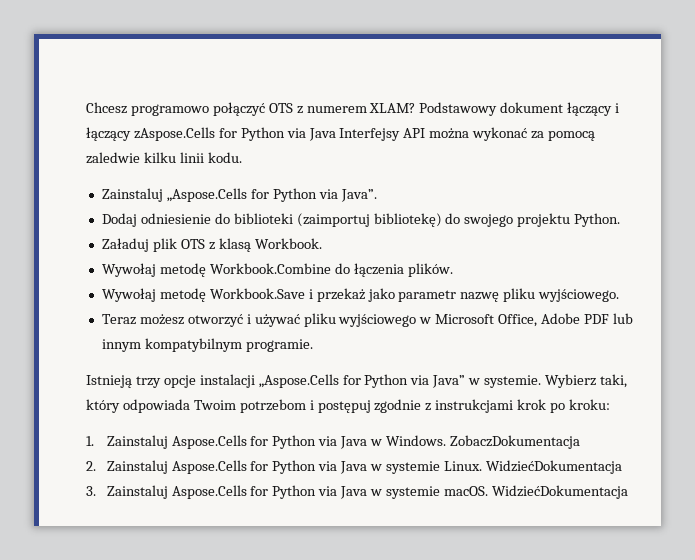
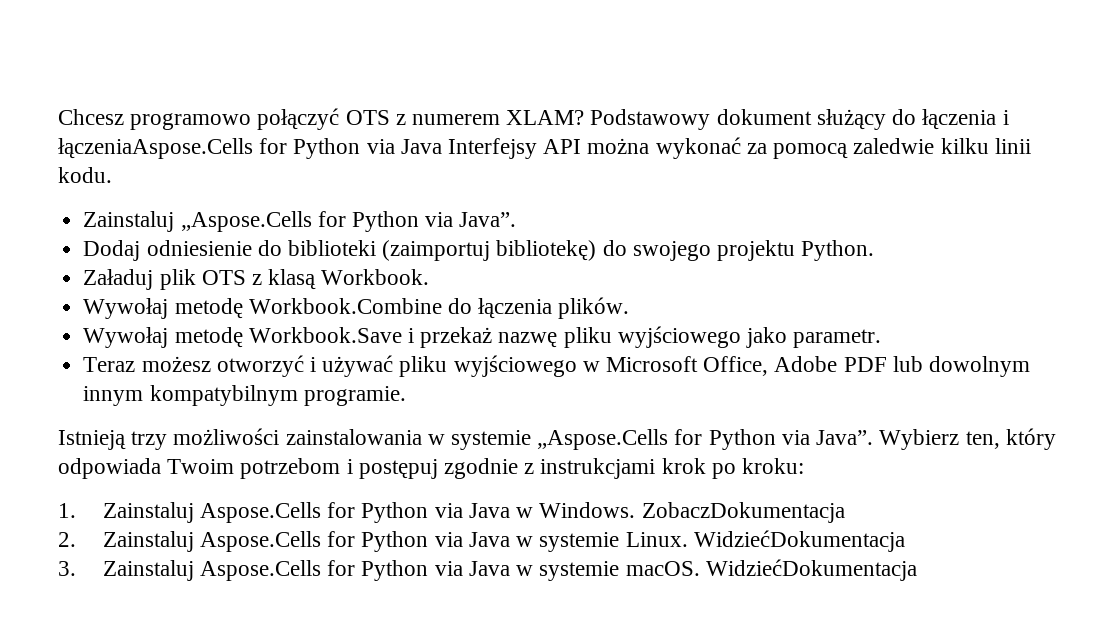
- Podstawowy dokument łączący i łączący zAspose.Cells for Python via Java Interfejsy API można wykonać za pomocą zaledwie kilku linii kodu.
+ Podstawowy dokument służący do łączenia i łączeniaAspose.Cells for Python via Java Interfejsy API można wykonać za pomocą zaledwie kilku linii kodu.
- Wywołaj metodę Workbook.Save i przekaż jako parametr nazwę pliku wyjściowego.
+ Wywołaj metodę Workbook.Save i przekaż nazwę pliku wyjściowego jako parametr.
- Teraz możesz otworzyć i używać pliku wyjściowego w Microsoft Office, Adobe PDF lub innym kompatybilnym programie.
+ Teraz możesz otworzyć i używać pliku wyjściowego w Microsoft Office, Adobe PDF lub dowolnym innym kompatybilnym programie.
- Istnieją trzy opcje instalacji „Aspose.Cells for Python via Java” w systemie. Wybierz taki, który odpowiada Twoim potrzebom i postępuj zgodnie z instrukcjami krok po kroku:
+ Istnieją trzy możliwości zainstalowania w systemie „Aspose.Cells for Python via Java”. Wybierz ten, który odpowiada Twoim potrzebom i postępuj zgodnie z instrukcjami krok po kroku:

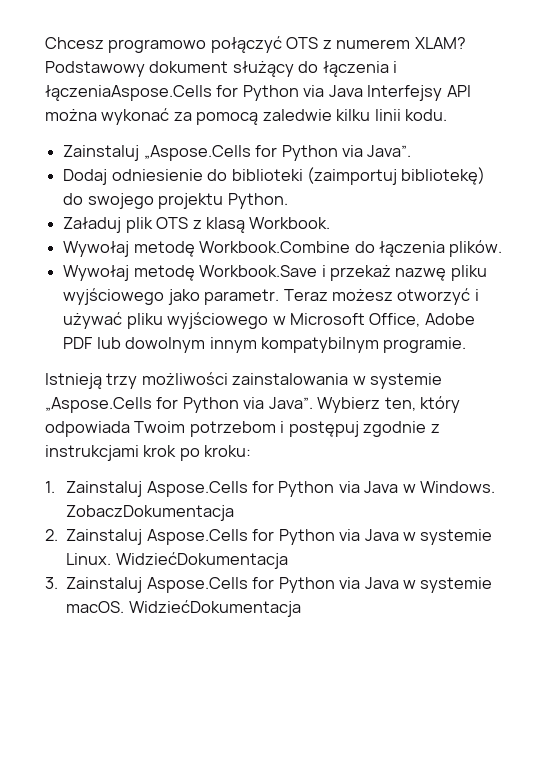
- Wywołaj metodę Workbook.Save i przekaż nazwę pliku wyjściowego jako parametr.
- Teraz możesz otworzyć i używać pliku wyjściowego w Microsoft Office, Adobe PDF lub dowolnym innym kompatybilnym programie.
+ Wywołaj metodę Workbook.Save i przekaż nazwę pliku wyjściowego jako parametr. Teraz możesz otworzyć i używać pliku wyjściowego w Microsoft Office, Adobe PDF lub dowolnym innym kompatybilnym programie.

